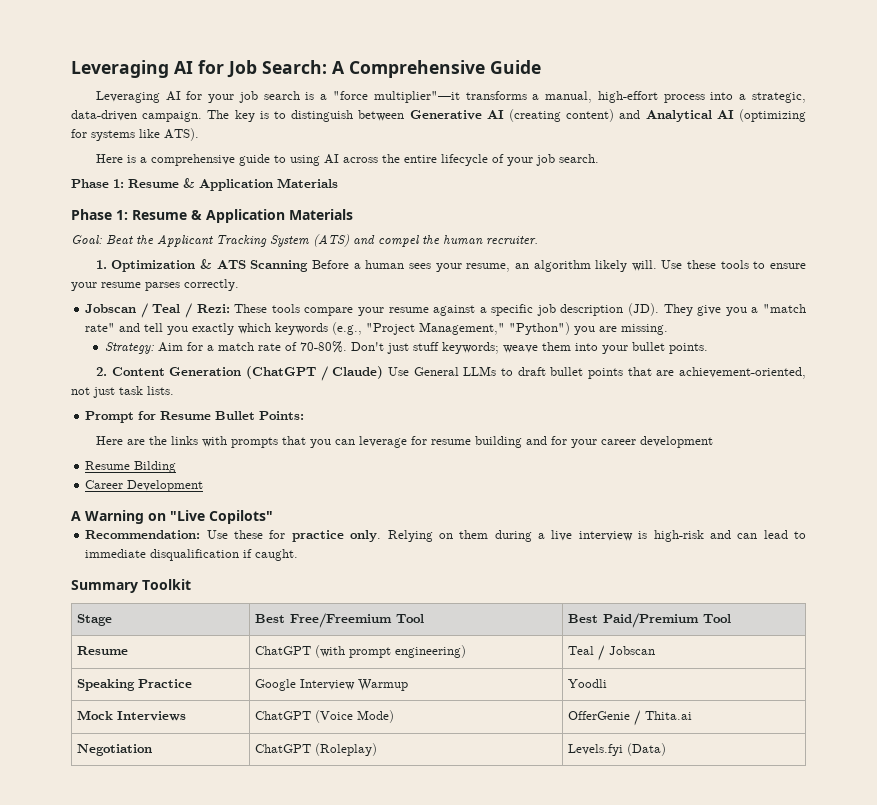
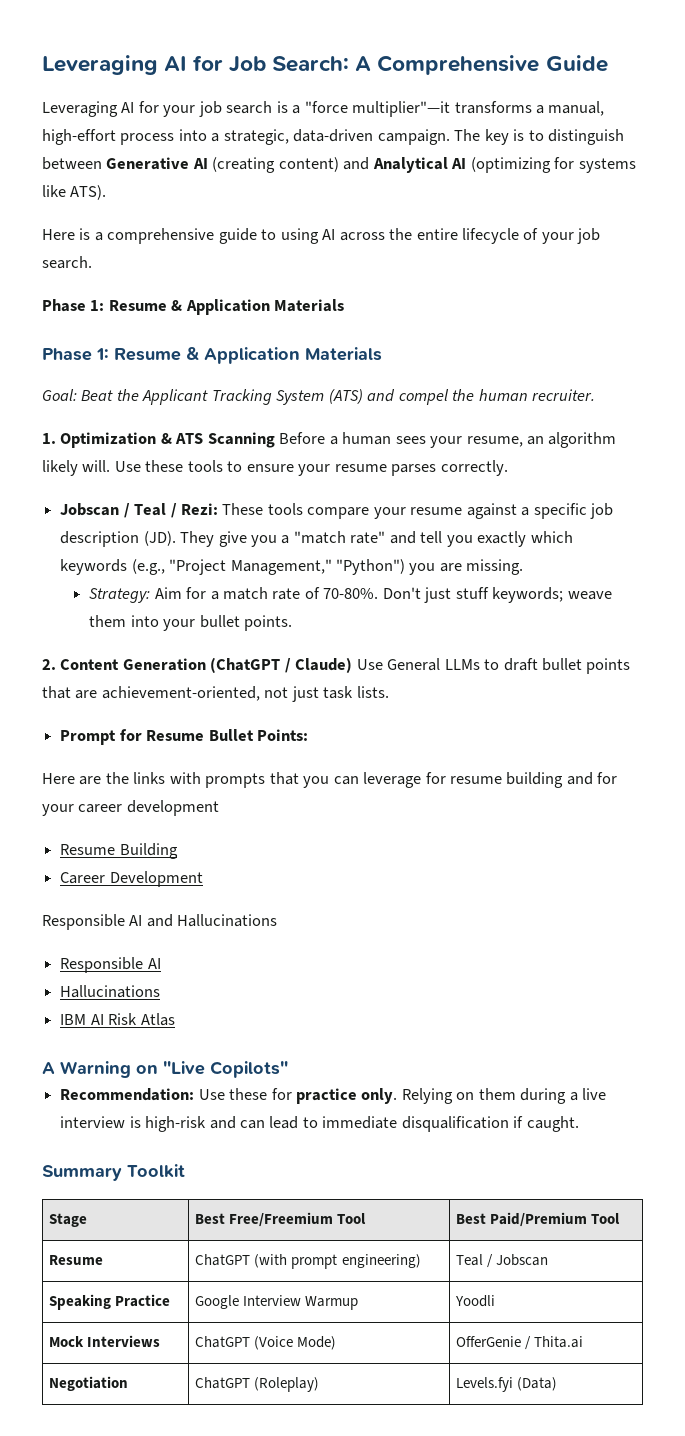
- Resume Bilding
+ Resume Building
+ Responsible AI and Hallucinations
+ Responsible AI
+ Hallucinations
+ IBM AI Risk Atlas

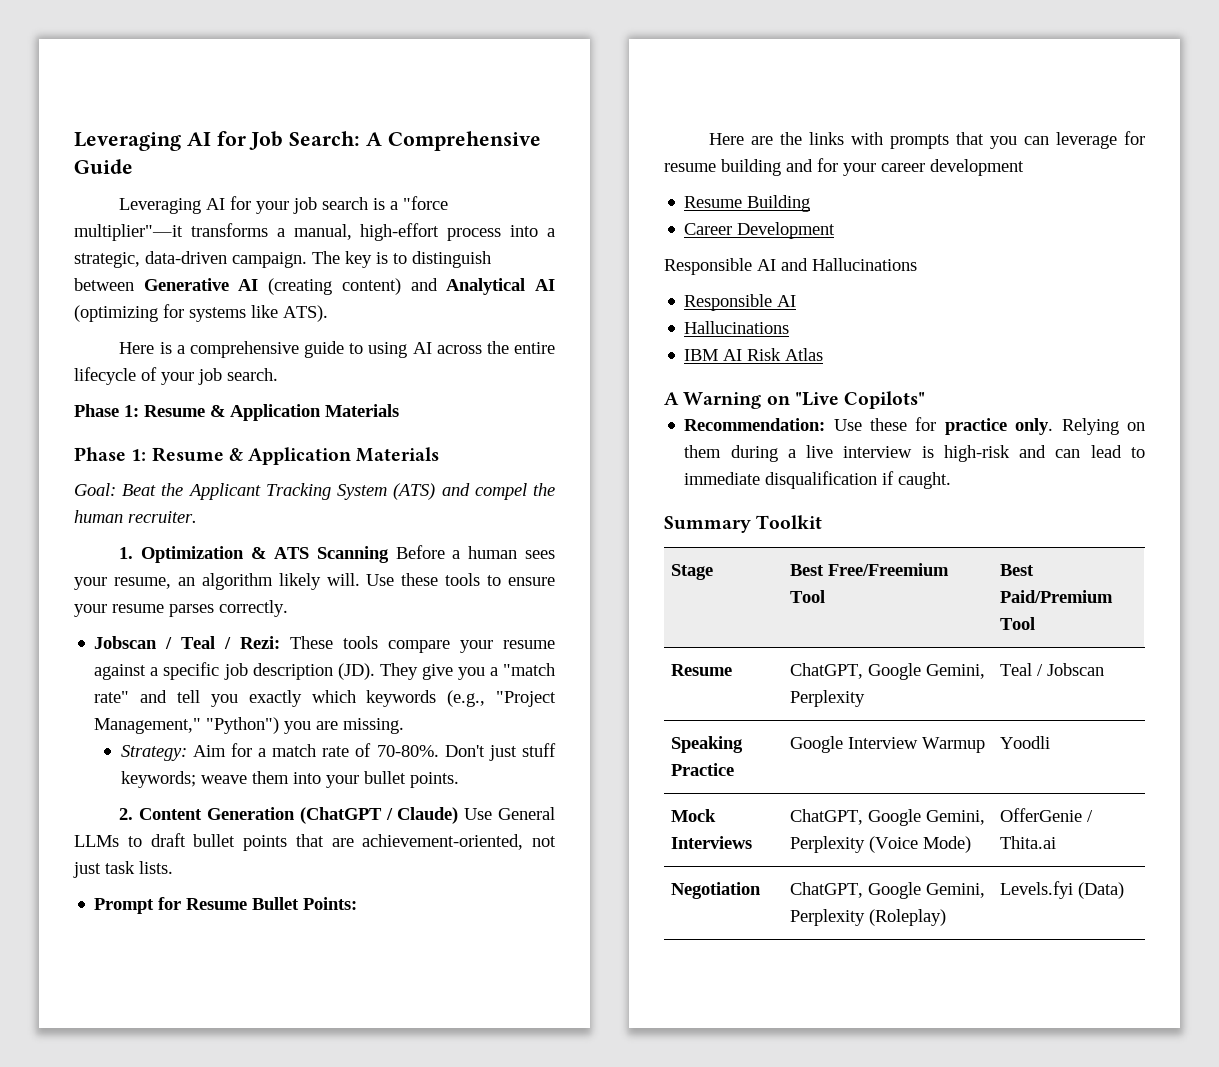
- Resume | ChatGPT (with prompt engineering) | Teal / Jobscan
+ Resume | ChatGPT, Google Gemini, Perplexity | Teal / Jobscan
- Mock Interviews | ChatGPT (Voice Mode) | OfferGenie / Thita.ai
+ Mock Interviews | ChatGPT, Google Gemini, Perplexity (Voice Mode) | OfferGenie / Thita.ai
- Negotiation | ChatGPT (Roleplay) | Levels.fyi (Data)
+ Negotiation | ChatGPT, Google Gemini, Perplexity (Roleplay) | Levels.fyi (Data)

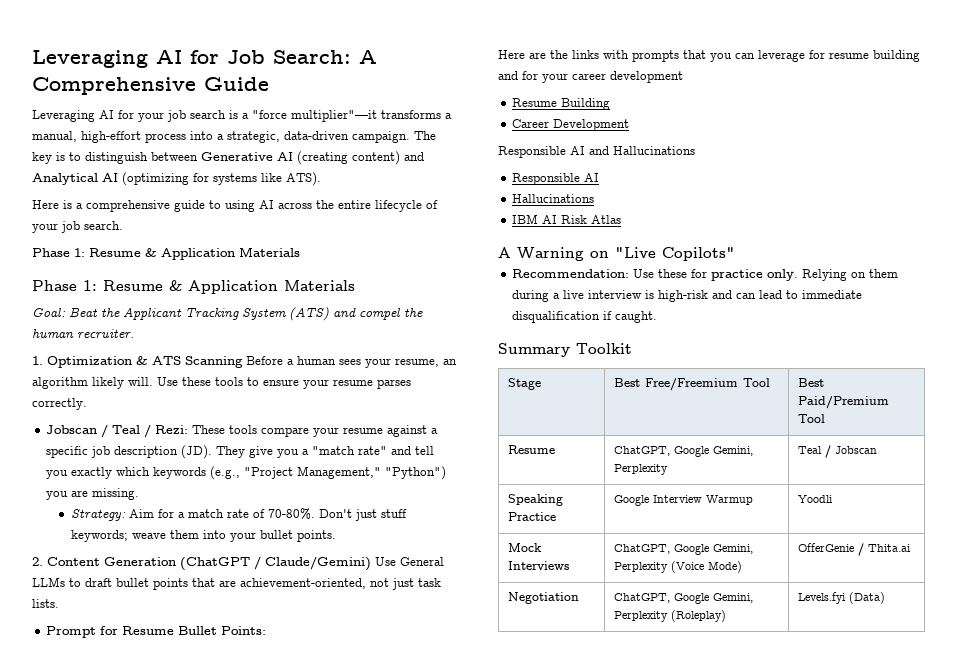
- 2. Content Generation (ChatGPT / Claude) Use General LLMs to draft bullet points that are achievement-oriented, not just task lists.
+ 2. Content Generation (ChatGPT / Claude/Gemini) Use General LLMs to draft bullet points that are achievement-oriented, not just task lists.

